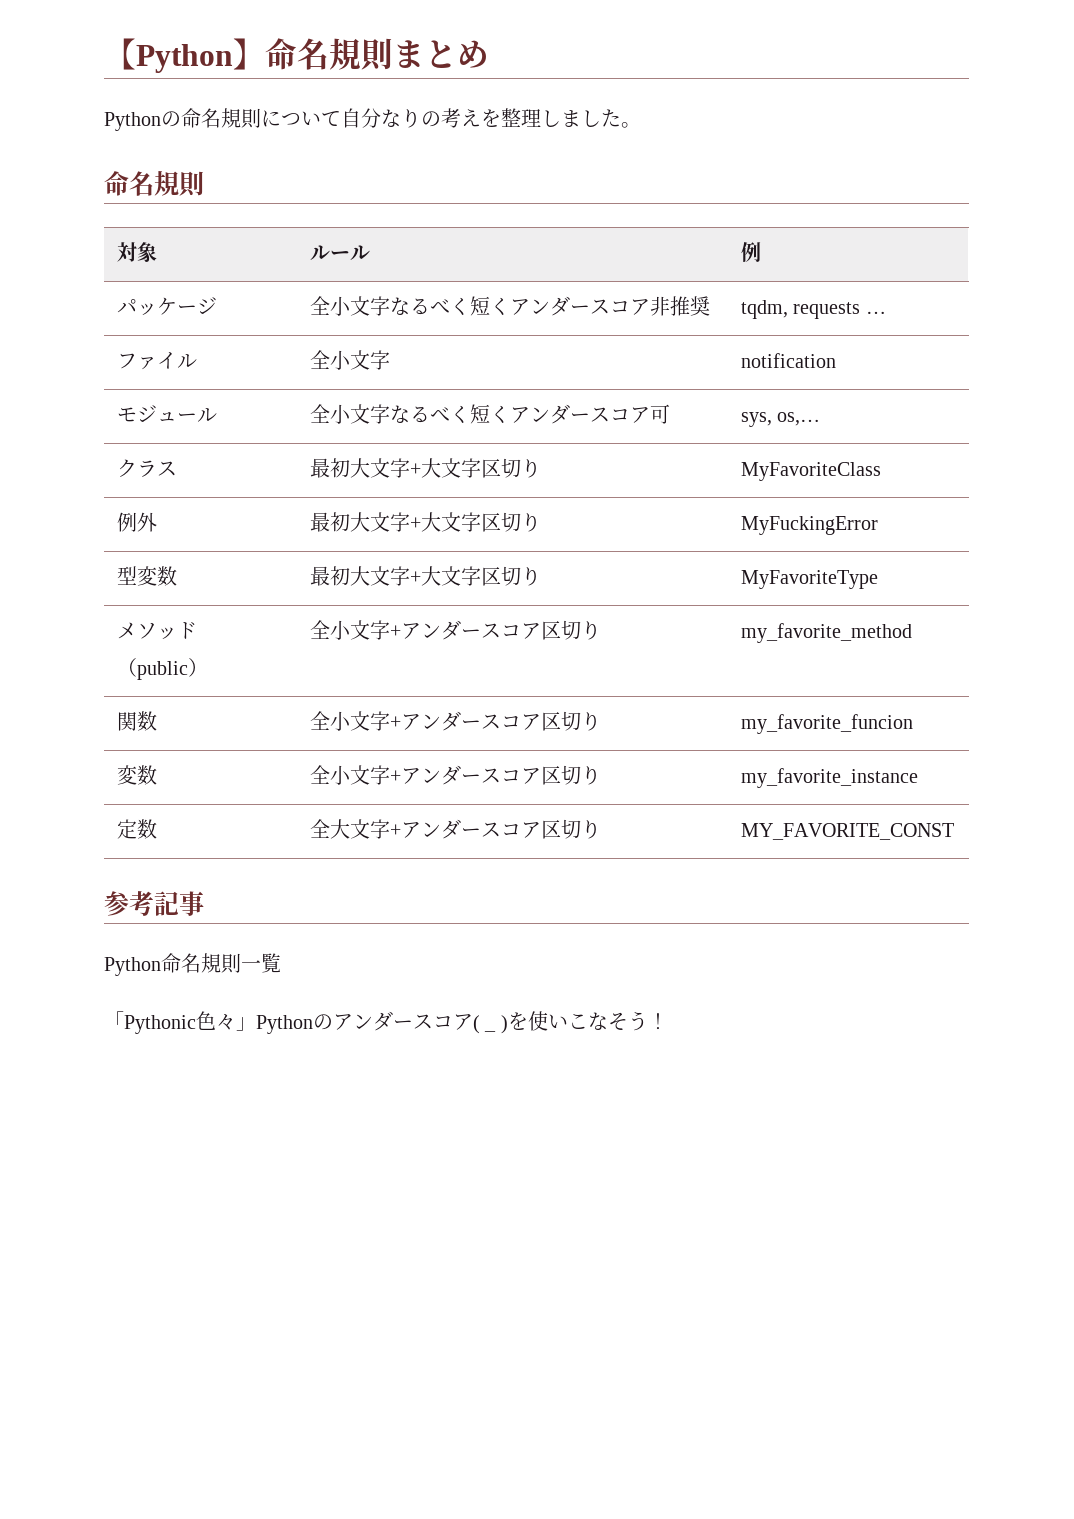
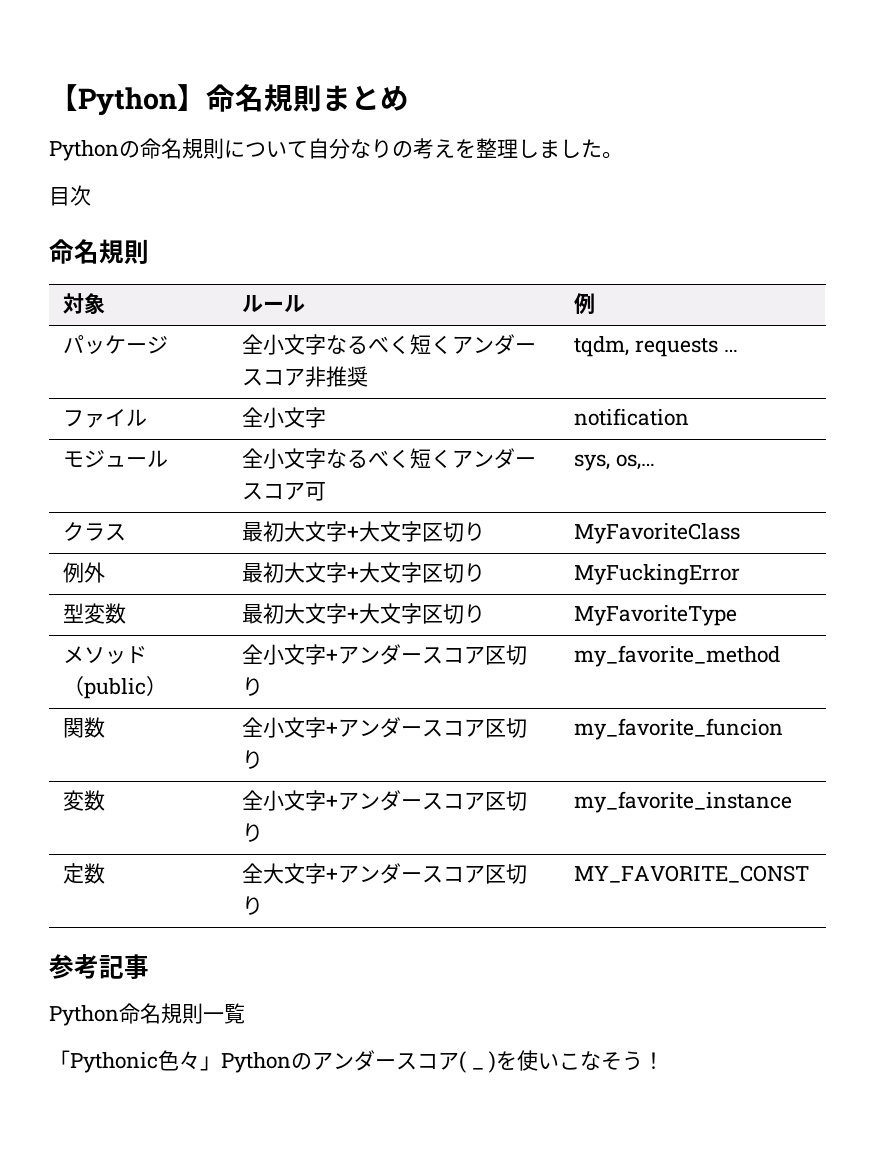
+ 目次

